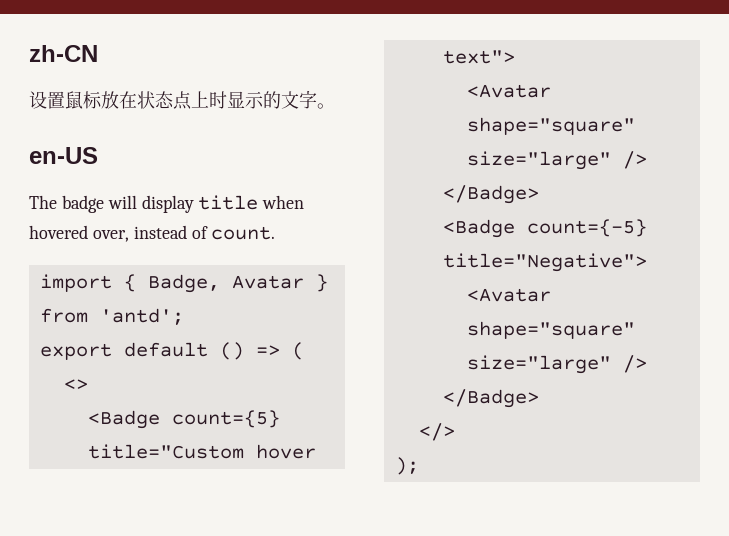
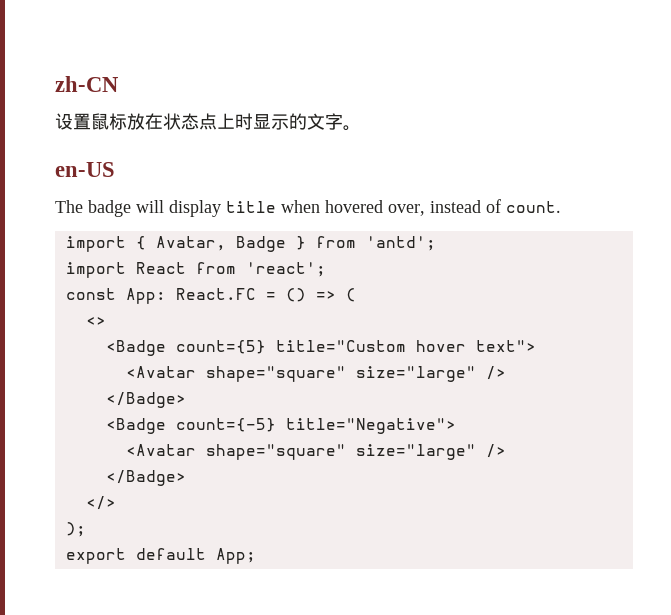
- import { Badge, Avatar } from 'antd';
+ import { Avatar, Badge } from 'antd';
- export default () => (
+ import React from 'react';
+ const App: React.FC = () => (
+ export default App;

